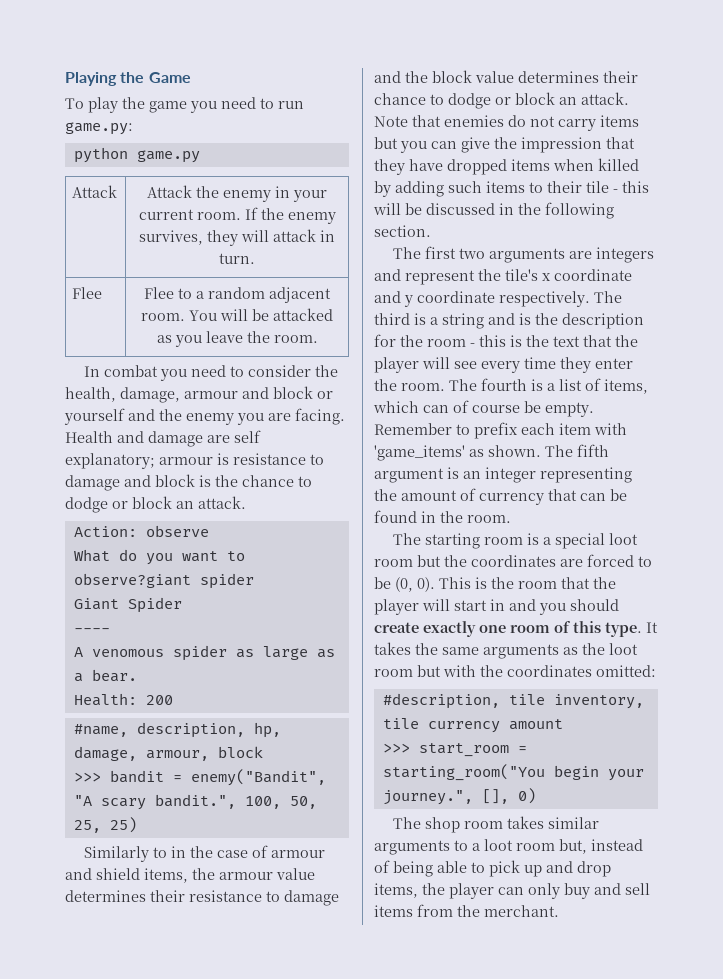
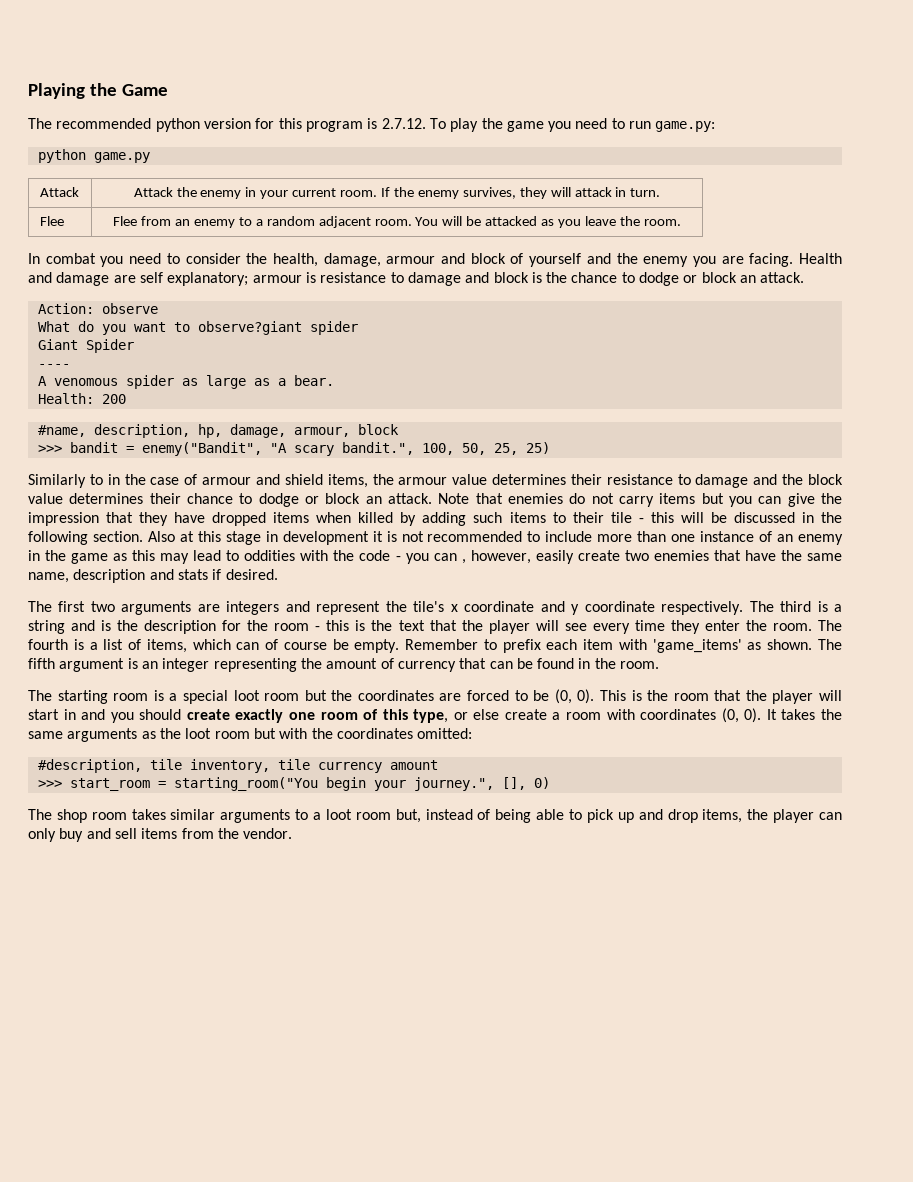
- To play the game you need to run game.py:
+ The recommended python version for this program is 2.7.12. To play the game you need to run game.py:
- Flee | Flee to a random adjacent room. You will be attacked as you leave the room.
+ Flee | Flee from an enemy to a random adjacent room. You will be attacked as you leave the room.
- In combat you need to consider the health, damage, armour and block or yourself and the enemy you are facing.
+ In combat you need to consider the health, damage, armour and block of yourself and the enemy you are facing.
+ Also at this stage in development it is not recommended to include more than one instance of an enemy in the game as this may lead to oddities with the code - you can , however, easily create two enemies that have the same name, description and stats if desired.
- This is the room that the player will start in and you should create exactly one room of this type.
+ This is the room that the player will start in and you should create exactly one room of this type, or else create a room with coordinates (0, 0).
- The shop room takes similar arguments to a loot room but, instead of being able to pick up and drop items, the player can only buy and sell items from the merchant.
+ The shop room takes similar arguments to a loot room but, instead of being able to pick up and drop items, the player can only buy and sell items from the vendor.

